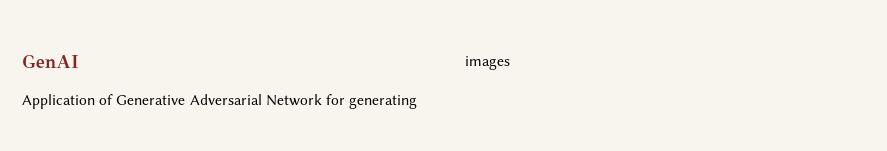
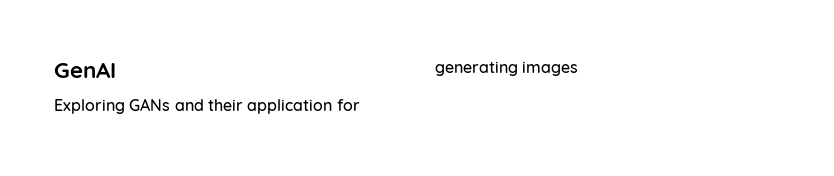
- Application of Generative Adversarial Network for generating images
+ Exploring GANs and their application for generating images

